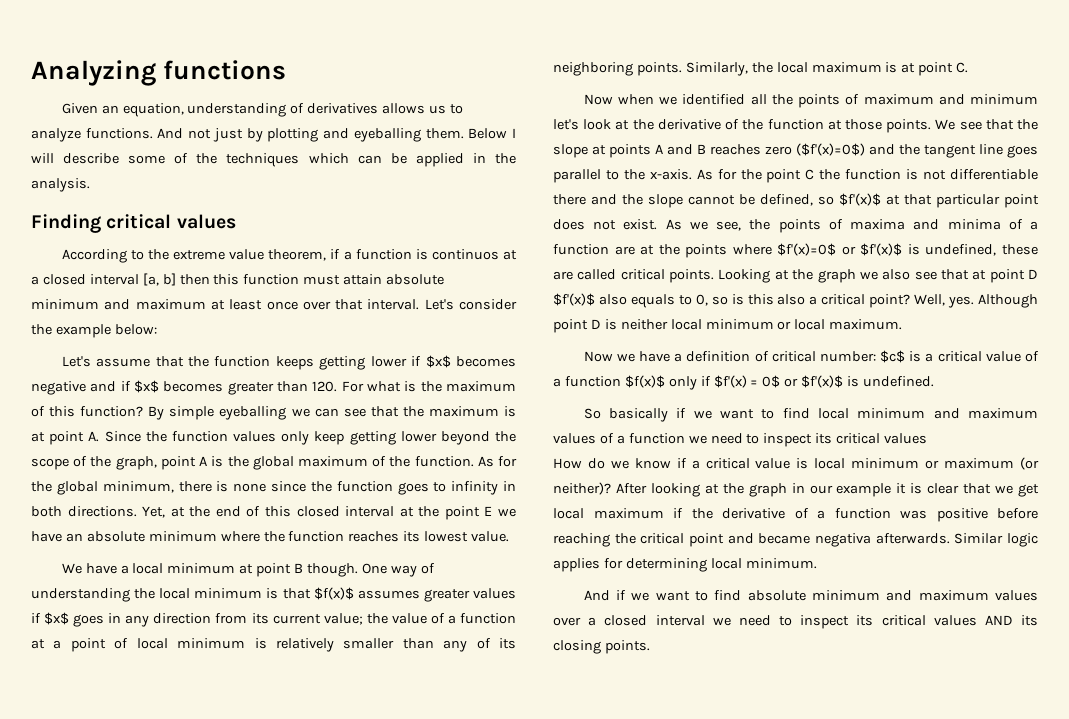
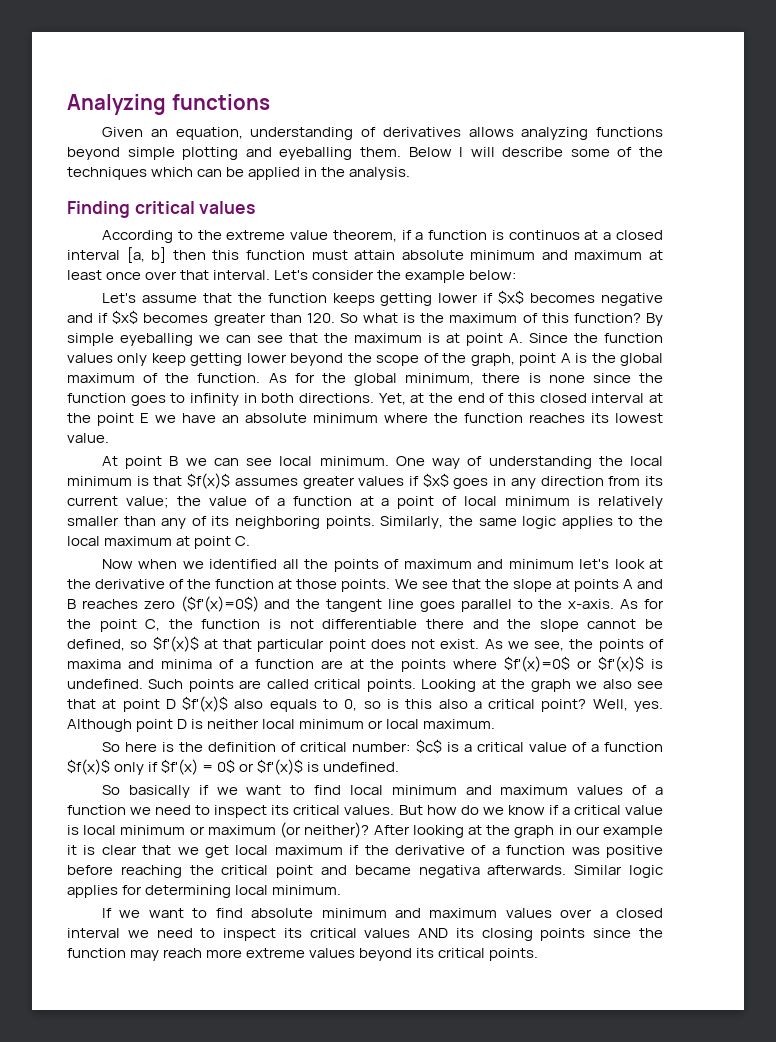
- Given an equation, understanding of derivatives allows us to analyze functions. And not just by plotting and eyeballing them.
+ Given an equation, understanding of derivatives allows analyzing functions beyond simple plotting and eyeballing them.
- Let's assume that the function keeps getting lower if $x$ becomes negative and if $x$ becomes greater than 120. For what is the maximum of this function?
+ Let's assume that the function keeps getting lower if $x$ becomes negative and if $x$ becomes greater than 120. So what is the maximum of this function?
- We have a local minimum at point B though.
+ At point B we can see local minimum.
- Similarly, the local maximum is at point C.
+ Similarly, the same logic applies to the local maximum at point C.
- As for the point C the function is not differentiable there and the slope cannot be defined, so $f'(x)$ at that particular point does not exist.
+ As for the point C, the function is not differentiable there and the slope cannot be defined, so $f'(x)$ at that particular point does not exist.
- As we see, the points of maxima and minima of a function are at the points where $f'(x)=0$ or $f'(x)$ is undefined, these are called critical points.
+ As we see, the points of maxima and minima of a function are at the points where $f'(x)=0$ or $f'(x)$ is undefined. Such points are called critical points.
- Now we have a definition of critical number: $c$ is a critical value of a function $f(x)$ only if $f'(x) = 0$ or $f'(x)$ is undefined.
+ So here is the definition of critical number: $c$ is a critical value of a function $f(x)$ only if $f'(x) = 0$ or $f'(x)$ is undefined.
- So basically if we want to find local minimum and maximum values of a function we need to inspect its critical values
- How do we know if a critical value is local minimum or maximum (or neither)?
+ So basically if we want to find local minimum and maximum values of a function we need to inspect its critical values. But how do we know if a critical value is local minimum or maximum (or neither)?
- And if we want to find absolute minimum and maximum values over a closed interval we need to inspect its critical values AND its closing points.
+ If we want to find absolute minimum and maximum values over a closed interval we need to inspect its critical values AND its closing points since the function may reach more extreme values beyond its critical points.

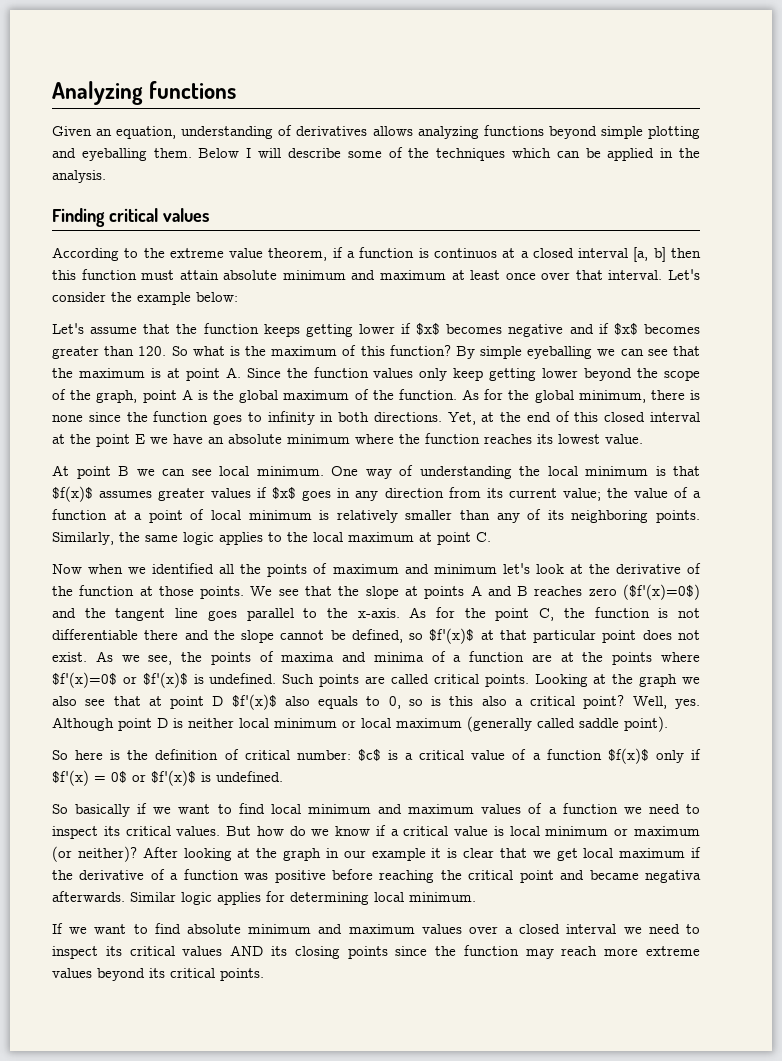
- Although point D is neither local minimum or local maximum.
+ Although point D is neither local minimum or local maximum (generally called saddle point).

